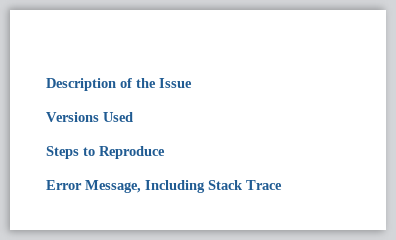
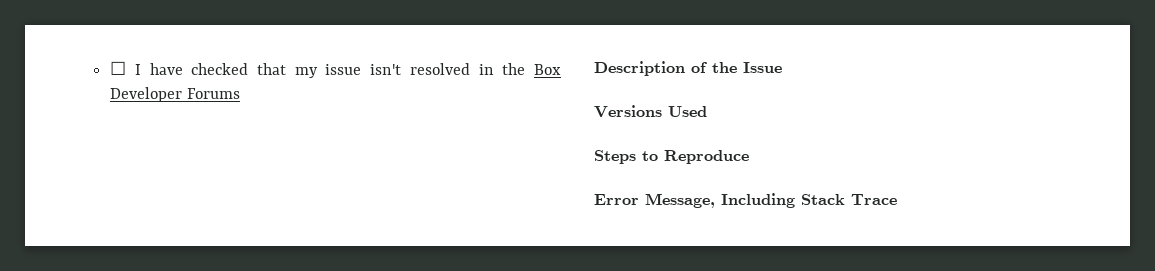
+ ☐ I have checked that my issue isn't resolved in the Box Developer Forums

